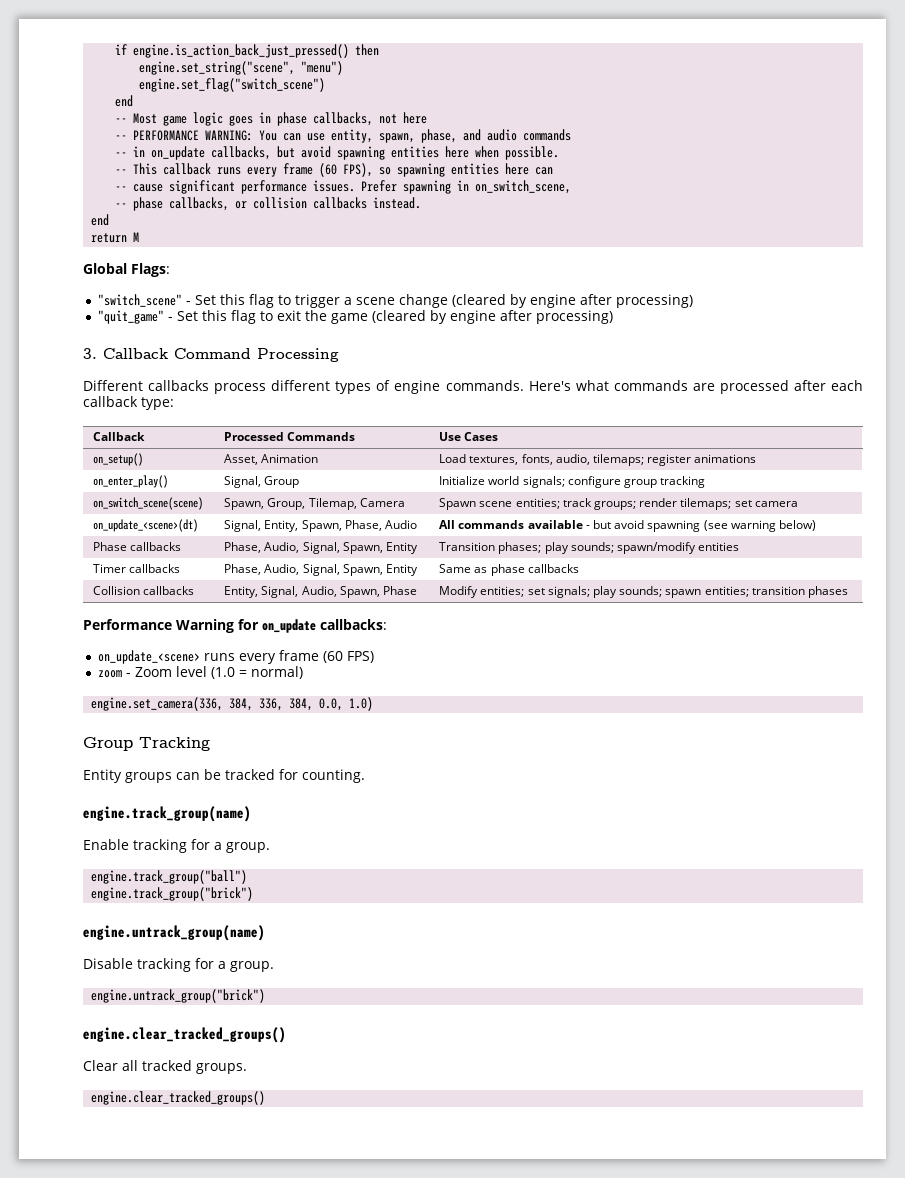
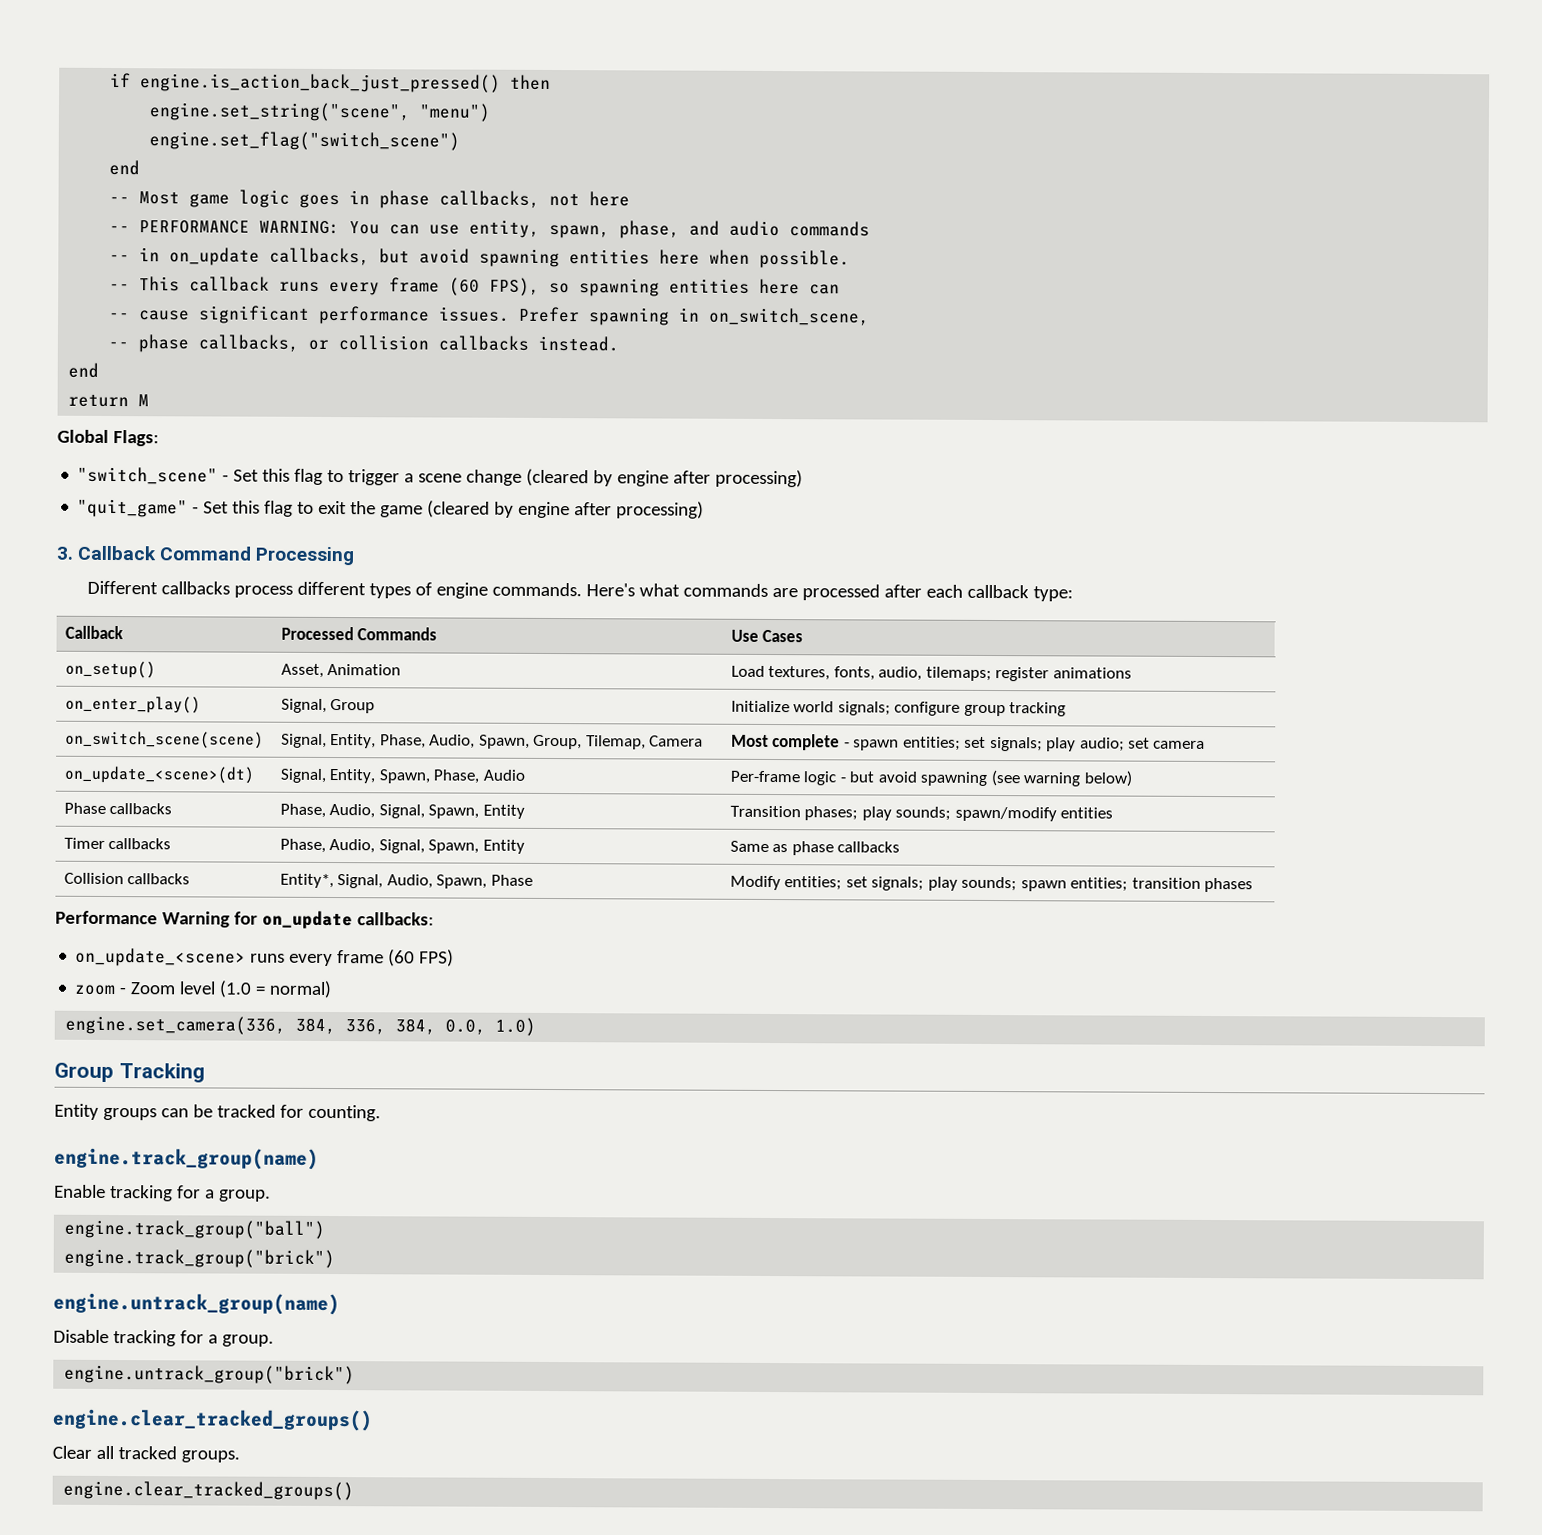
- on_switch_scene(scene) | Spawn, Group, Tilemap, Camera | Spawn scene entities; track groups; render tilemaps; set camera
+ on_switch_scene(scene) | Signal, Entity, Phase, Audio, Spawn, Group, Tilemap, Camera | Most complete - spawn entities; set signals; play audio; set camera
- on_update_<scene>(dt) | Signal, Entity, Spawn, Phase, Audio | All commands available - but avoid spawning (see warning below)
+ on_update_<scene>(dt) | Signal, Entity, Spawn, Phase, Audio | Per-frame logic - but avoid spawning (see warning below)
- Collision callbacks | Entity, Signal, Audio, Spawn, Phase | Modify entities; set signals; play sounds; spawn entities; transition phases
+ Collision callbacks | Entity*, Signal, Audio, Spawn, Phase | Modify entities; set signals; play sounds; spawn entities; transition phases

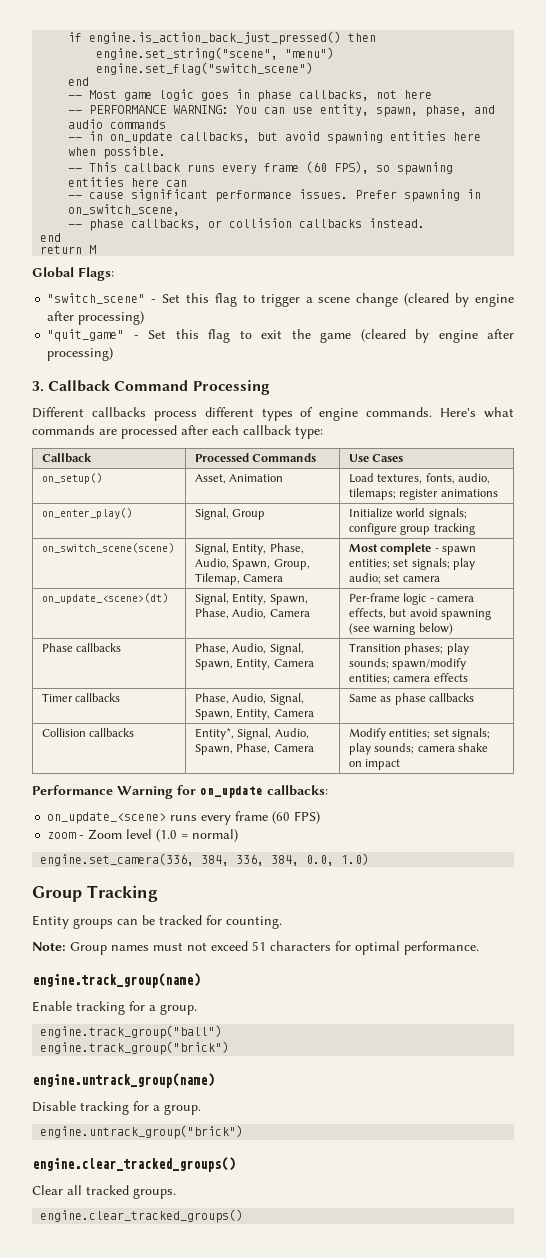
- on_update_<scene>(dt) | Signal, Entity, Spawn, Phase, Audio | Per-frame logic - but avoid spawning (see warning below)
+ on_update_<scene>(dt) | Signal, Entity, Spawn, Phase, Audio, Camera | Per-frame logic - camera effects, but avoid spawning (see warning below)
- Phase callbacks | Phase, Audio, Signal, Spawn, Entity | Transition phases; play sounds; spawn/modify entities
+ Phase callbacks | Phase, Audio, Signal, Spawn, Entity, Camera | Transition phases; play sounds; spawn/modify entities; camera effects
- Timer callbacks | Phase, Audio, Signal, Spawn, Entity | Same as phase callbacks
+ Timer callbacks | Phase, Audio, Signal, Spawn, Entity, Camera | Same as phase callbacks
- Collision callbacks | Entity*, Signal, Audio, Spawn, Phase | Modify entities; set signals; play sounds; spawn entities; transition phases
+ Collision callbacks | Entity*, Signal, Audio, Spawn, Phase, Camera | Modify entities; set signals; play sounds; camera shake on impact
+ Note: Group names must not exceed 51 characters for optimal performance.

